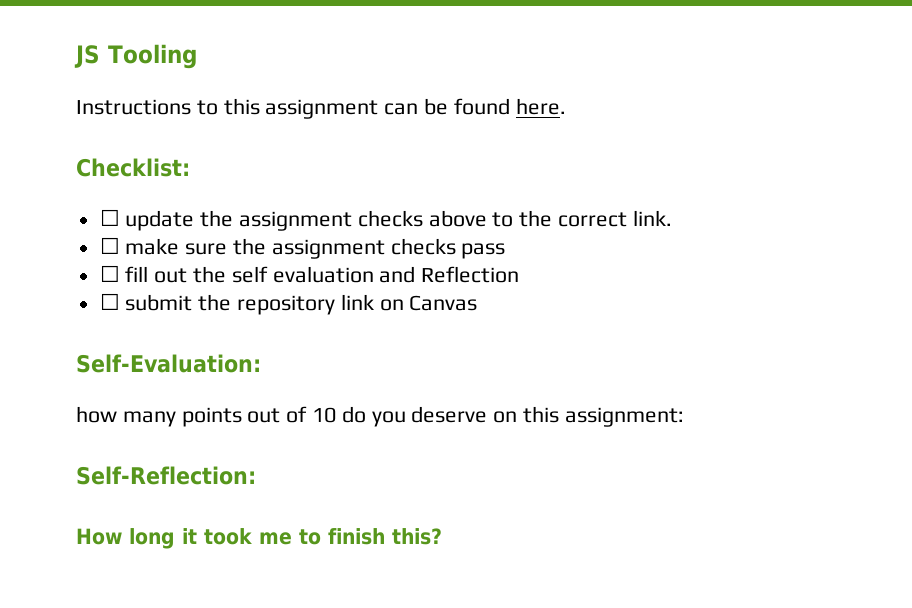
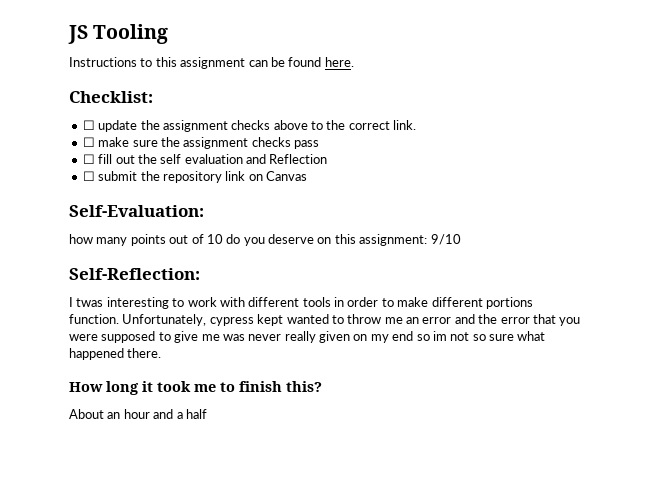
- how many points out of 10 do you deserve on this assignment:
+ how many points out of 10 do you deserve on this assignment: 9/10
+ I twas interesting to work with different tools in order to make different portions function. Unfortunately, cypress kept wanted to throw me an error and the error that you were supposed to give me was never really given on my end so im not so sure what happened there.
+ About an hour and a half

